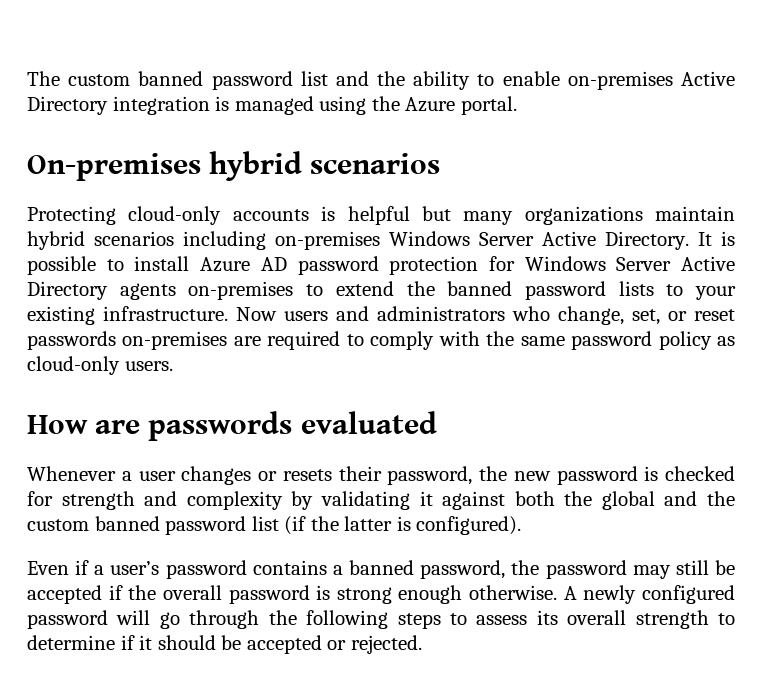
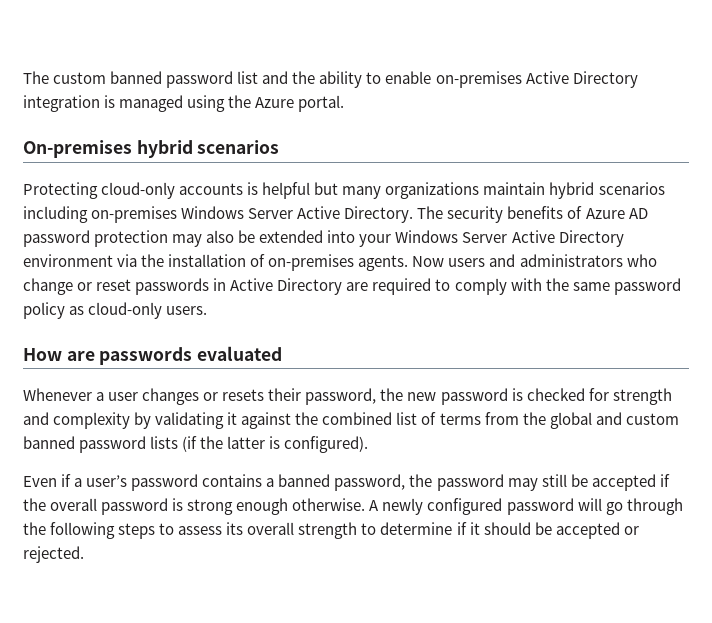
- It is possible to install Azure AD password protection for Windows Server Active Directory agents on-premises to extend the banned password lists to your existing infrastructure.
+ The security benefits of Azure AD password protection may also be extended into your Windows Server Active Directory environment via the installation of on-premises agents.
- Now users and administrators who change, set, or reset passwords on-premises are required to comply with the same password policy as cloud-only users.
+ Now users and administrators who change or reset passwords in Active Directory are required to comply with the same password policy as cloud-only users.
- Whenever a user changes or resets their password, the new password is checked for strength and complexity by validating it against both the global and the custom banned password list (if the latter is configured).
+ Whenever a user changes or resets their password, the new password is checked for strength and complexity by validating it against the combined list of terms from the global and custom banned password lists (if the latter is configured).

